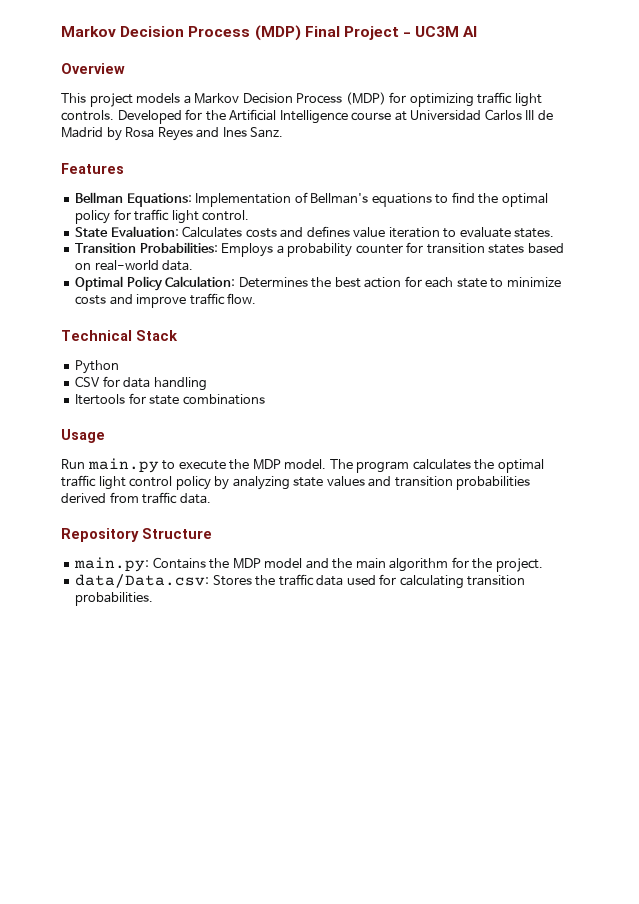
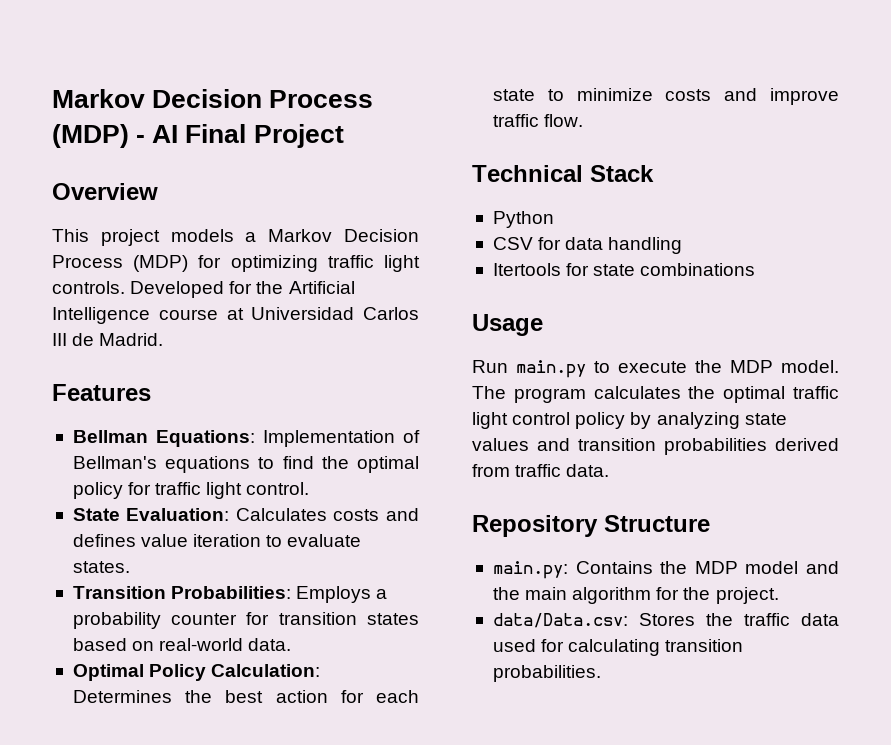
- Markov Decision Process (MDP) Final Project - UC3M AI
+ Markov Decision Process (MDP) - AI Final Project
- Developed for the Artificial Intelligence course at Universidad Carlos III de Madrid by Rosa Reyes and Ines Sanz.
+ Developed for the Artificial Intelligence course at Universidad Carlos III de Madrid.

